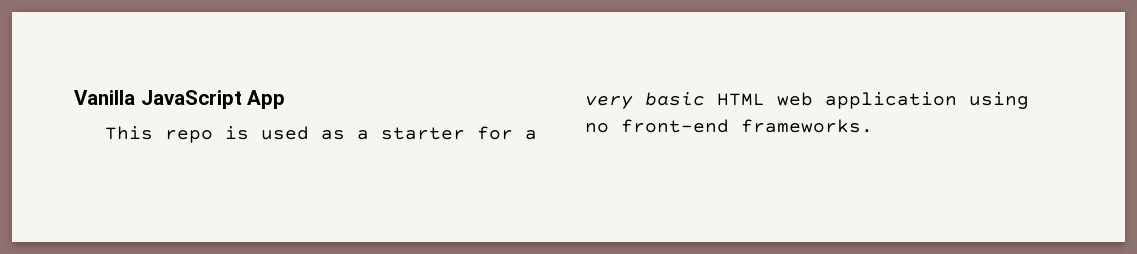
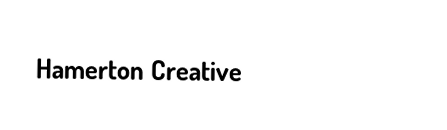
- Vanilla JavaScript App
- This repo is used as a starter for a very basic HTML web application using no front-end frameworks.
+ Hamerton Creative

